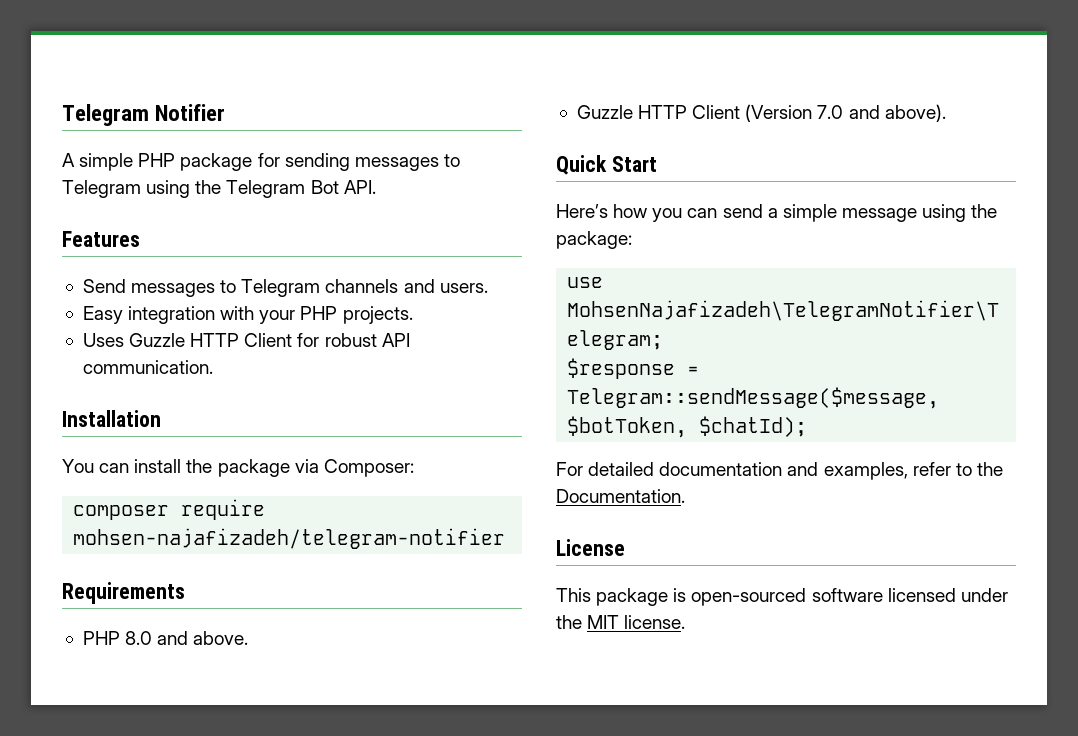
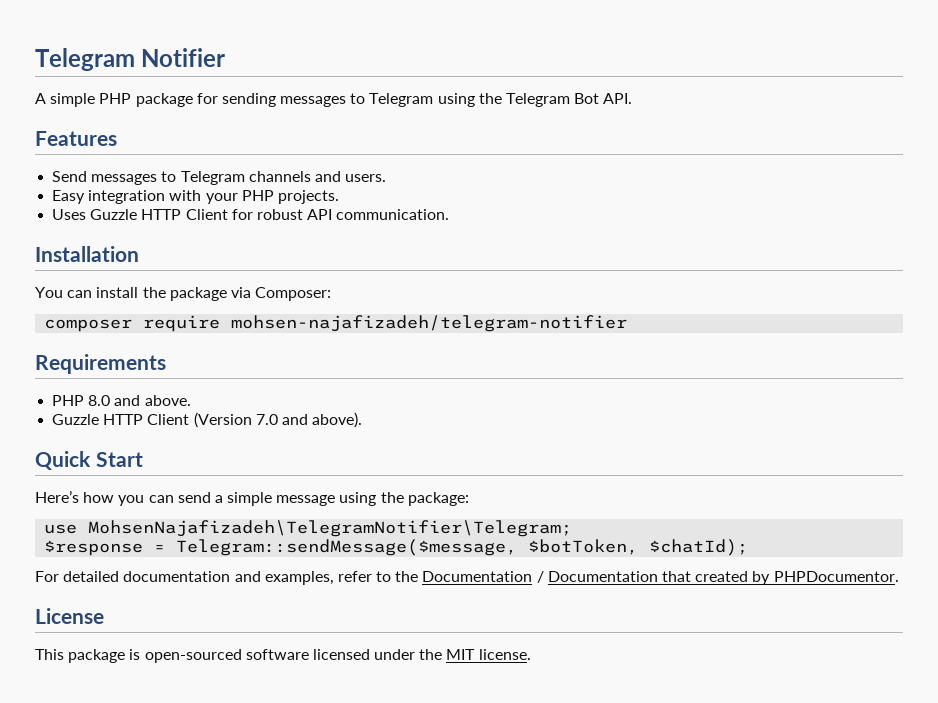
- For detailed documentation and examples, refer to the Documentation.
+ For detailed documentation and examples, refer to the Documentation / Documentation that created by PHPDocumentor.

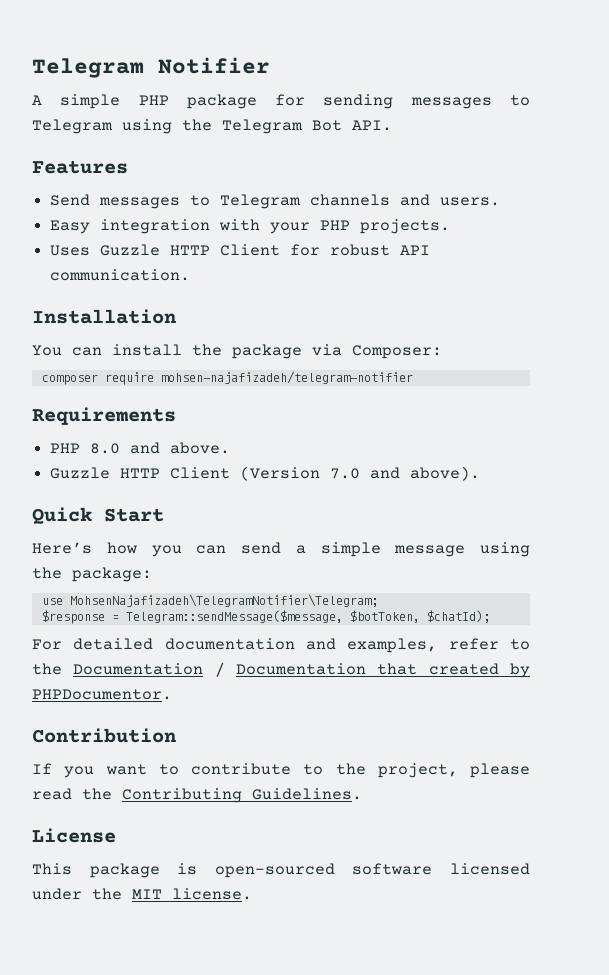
+ Contribution
+ If you want to contribute to the project, please read the Contributing Guidelines.

